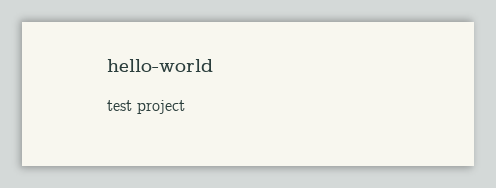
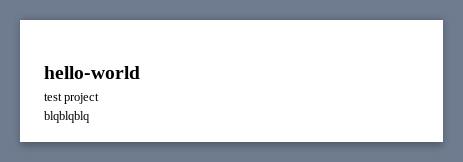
+ blqblqblq

